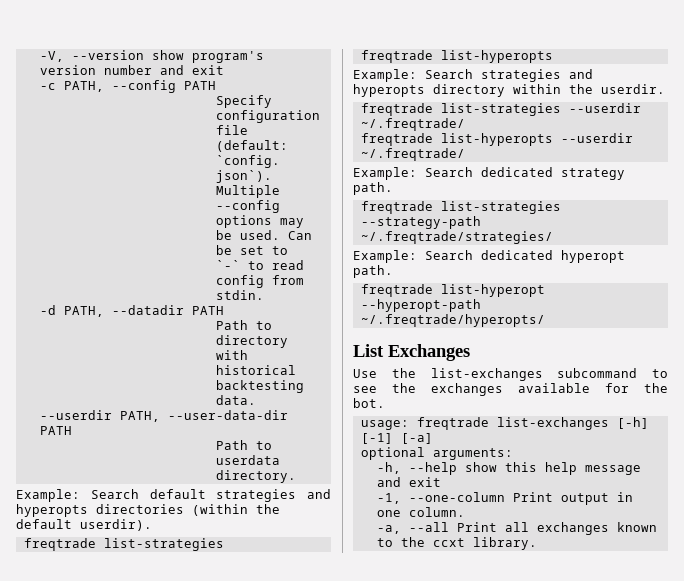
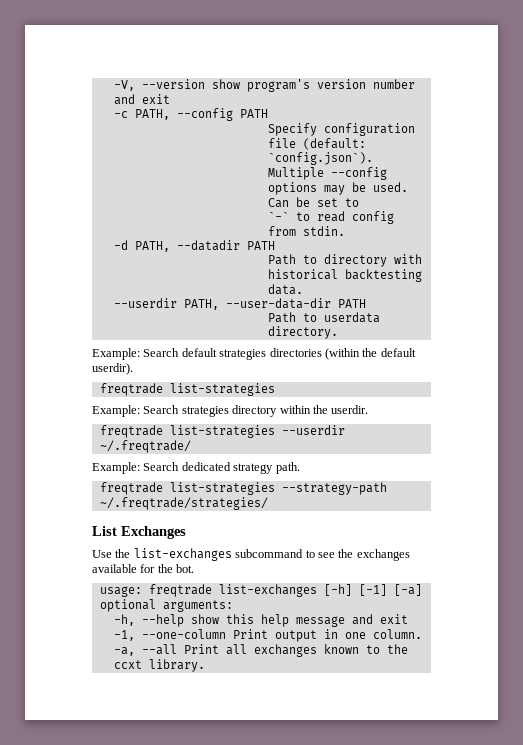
- Example: Search default strategies and hyperopts directories (within the default userdir).
+ Example: Search default strategies directories (within the default userdir).
  freqtrade list-strategies
- freqtrade list-hyperopts
- Example: Search strategies and hyperopts directory within the userdir.
+ Example: Search strategies directory within the userdir.
- freqtrade list-hyperopts --userdir ~/.freqtrade/
- Example: Search dedicated hyperopt path.
- freqtrade list-hyperopt --hyperopt-path ~/.freqtrade/hyperopts/

